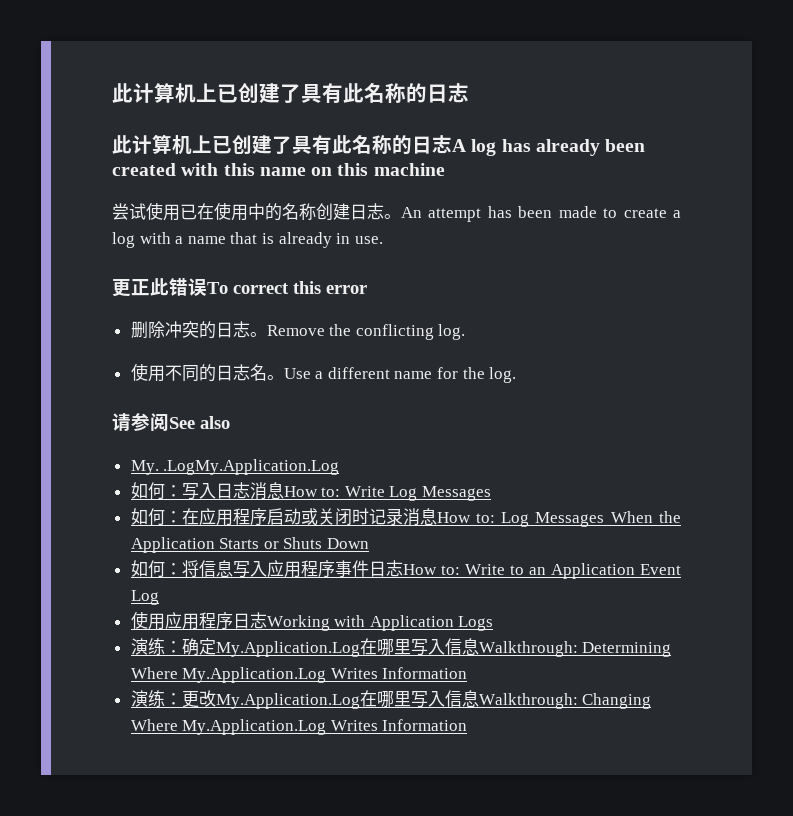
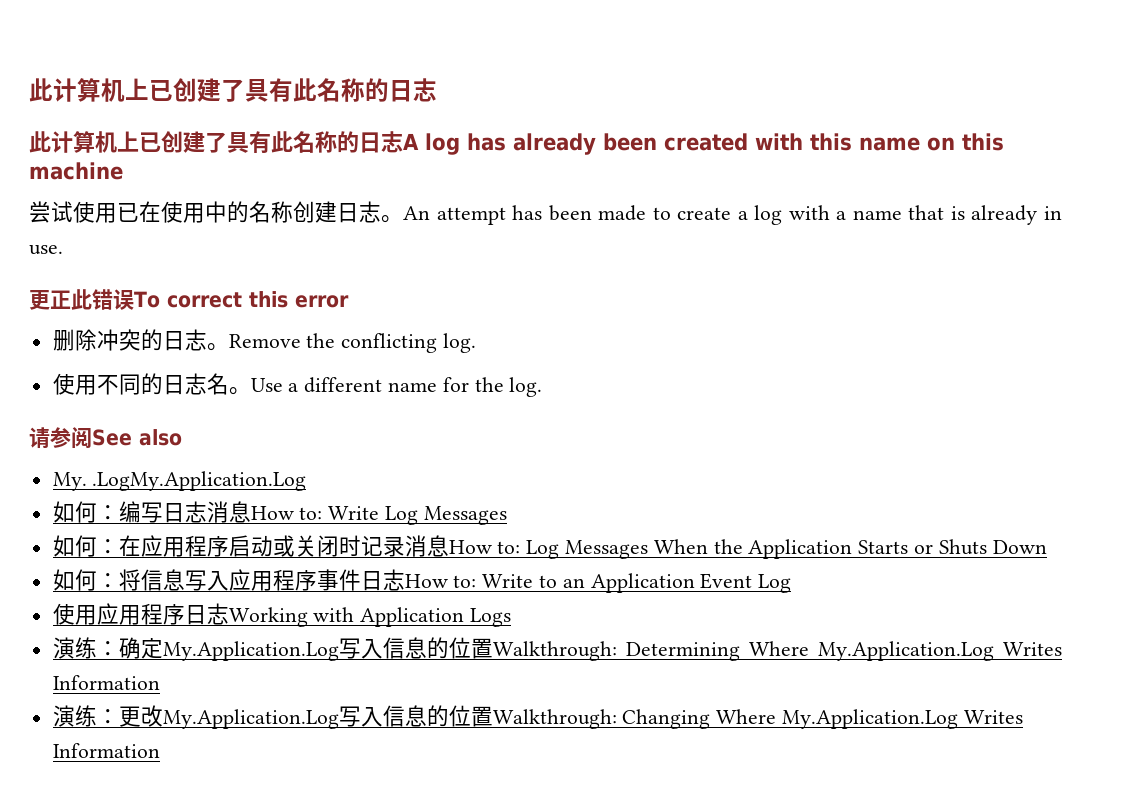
- 如何：写入日志消息How to: Write Log Messages
+ 如何：编写日志消息How to: Write Log Messages
- 演练：确定My.Application.Log在哪里写入信息Walkthrough: Determining Where My.Application.Log Writes Information
+ 演练：确定My.Application.Log写入信息的位置Walkthrough: Determining Where My.Application.Log Writes Information
- 演练：更改My.Application.Log在哪里写入信息Walkthrough: Changing Where My.Application.Log Writes Information
+ 演练：更改My.Application.Log写入信息的位置Walkthrough: Changing Where My.Application.Log Writes Information

